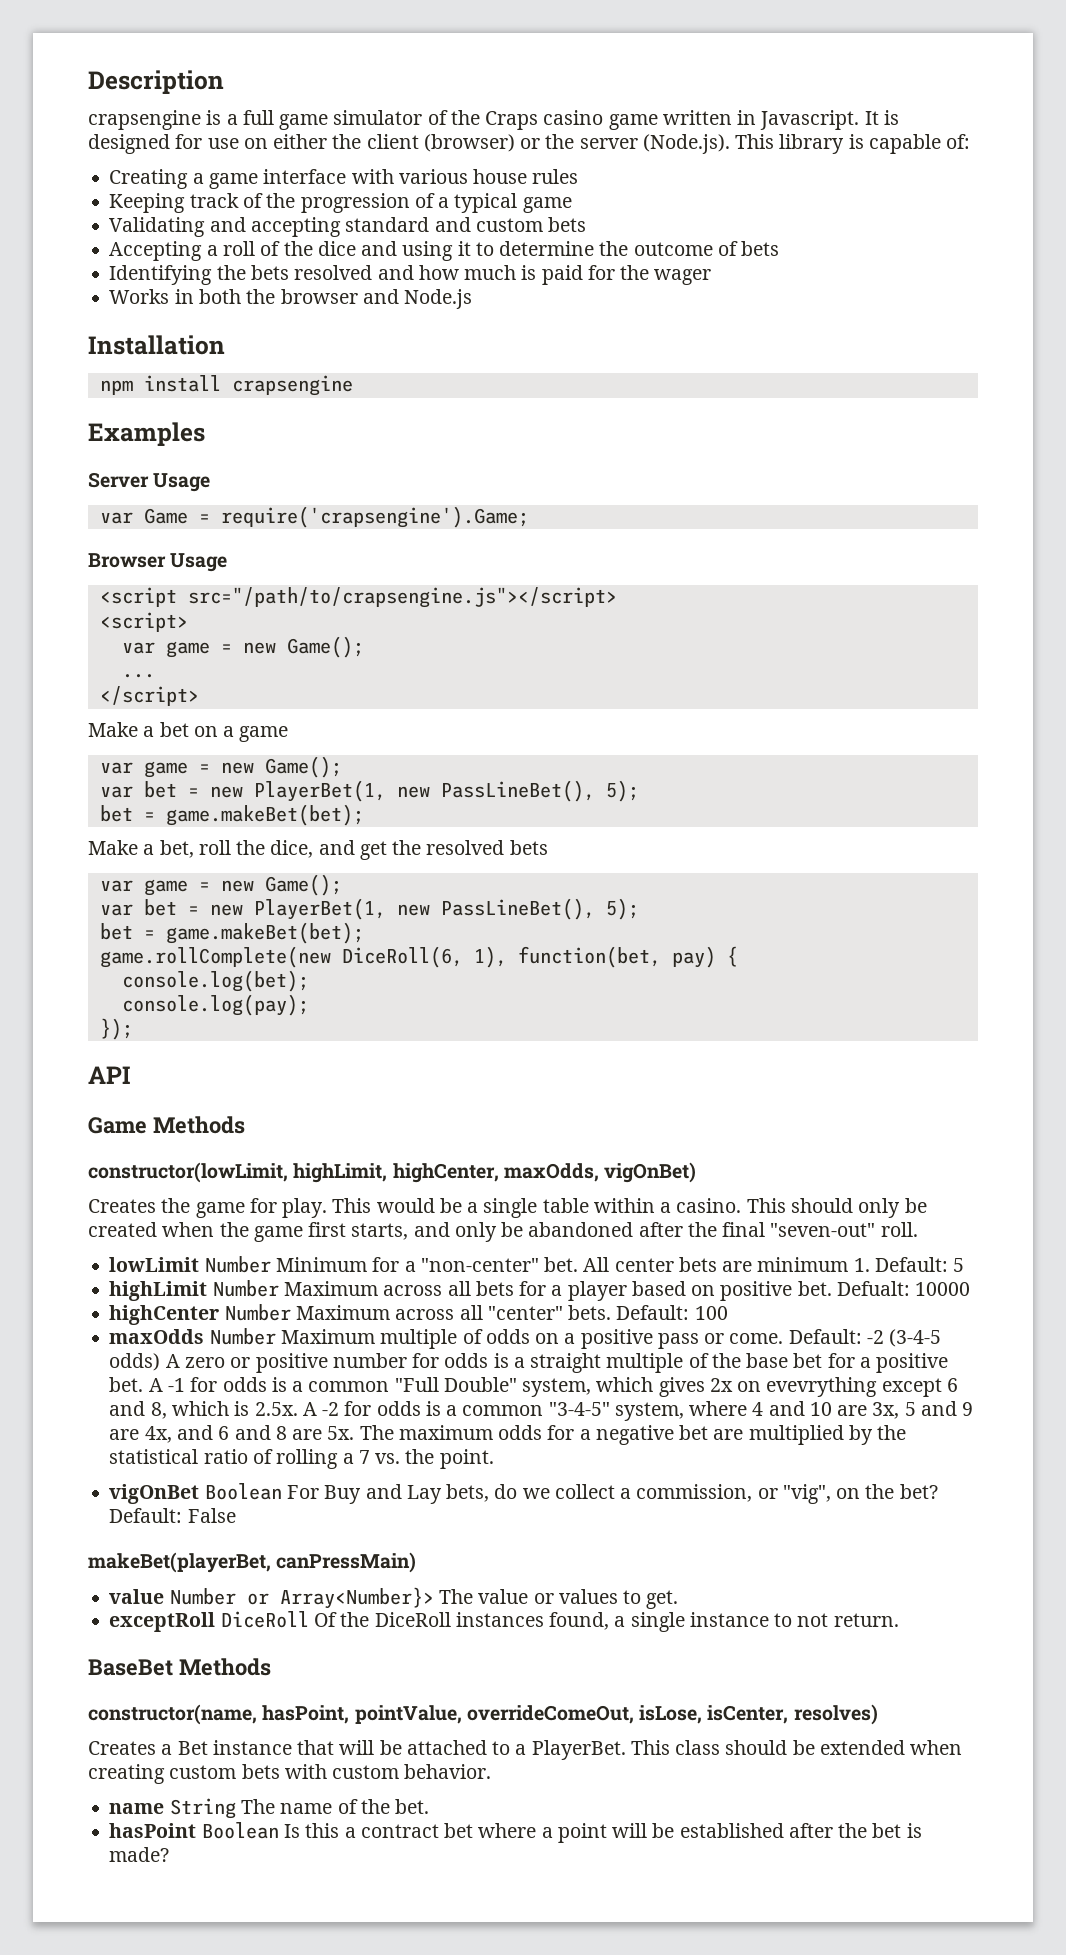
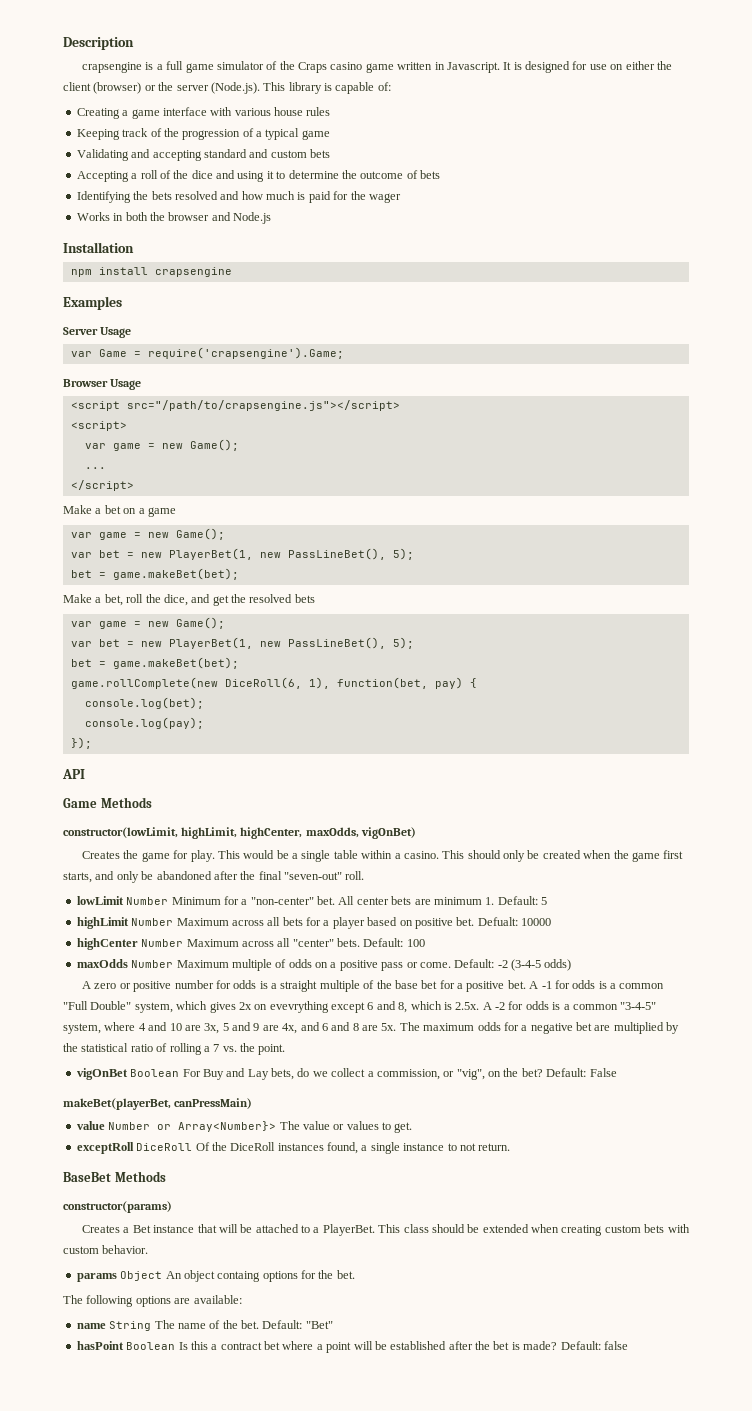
- Default: -2 (3-4-5 odds) A zero or positive number for odds is a straight multiple of the base bet for a positive bet.
+ Default: -2 (3-4-5 odds)
+ A zero or positive number for odds is a straight multiple of the base bet for a positive bet.
- constructor(name, hasPoint, pointValue, overrideComeOut, isLose, isCenter, resolves)
+ constructor(params)
+ params Object An object containg options for the bet.
+ The following options are available:
+ Default: "Bet"
+ Default: false

